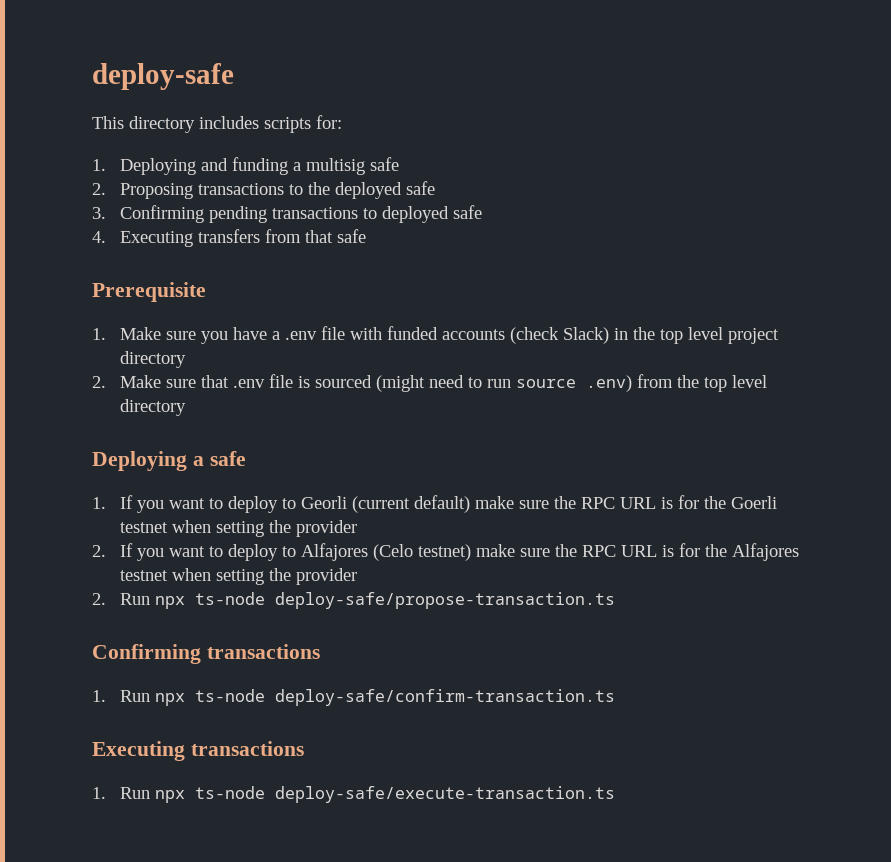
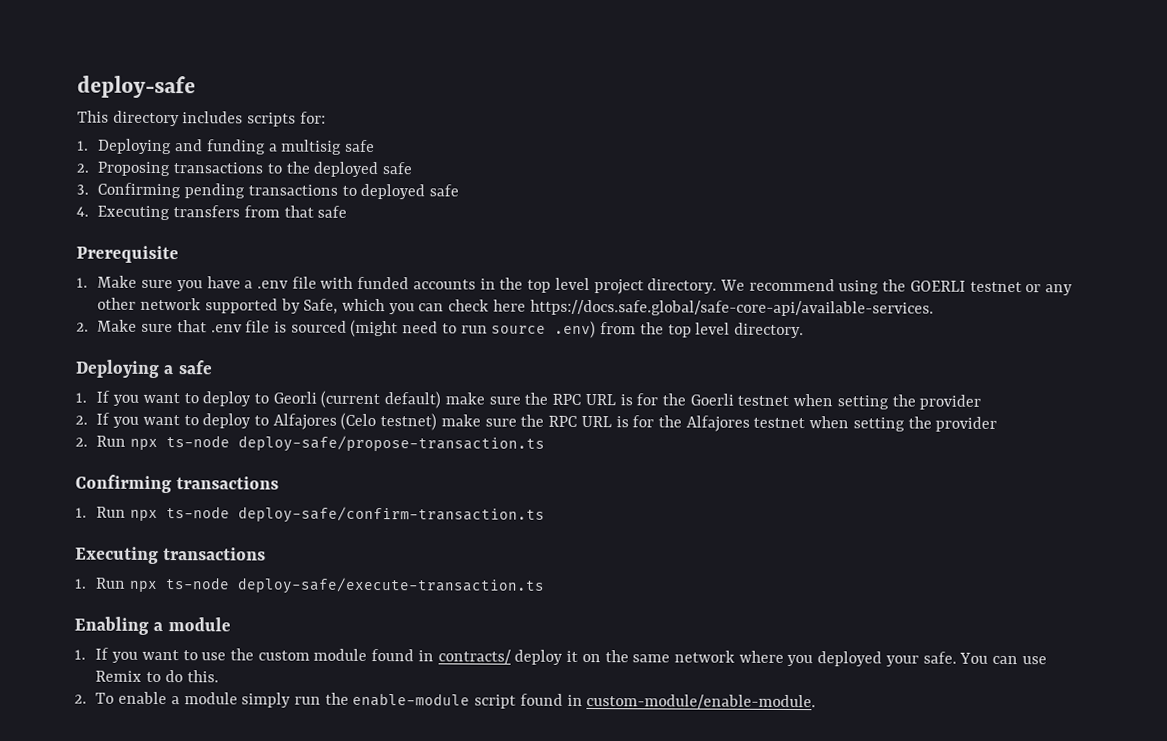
- 1. Make sure you have a .env file with funded accounts (check Slack) in the top level project directory
+ 1. Make sure you have a .env file with funded accounts in the top level project directory. We recommend using the GOERLI testnet or any other network supported by Safe, which you can check here https://docs.safe.global/safe-core-api/available-services.
- 2. Make sure that .env file is sourced (might need to run source .env) from the top level directory
+ 2. Make sure that .env file is sourced (might need to run source .env) from the top level directory.
+ Enabling a module
+ 1. If you want to use the custom module found in contracts/ deploy it on the same network where you deployed your safe. You can use Remix to do this.
+ 2. To enable a module simply run the enable-module script found in custom-module/enable-module.

